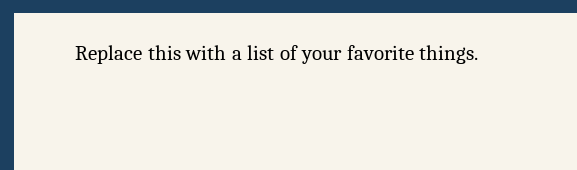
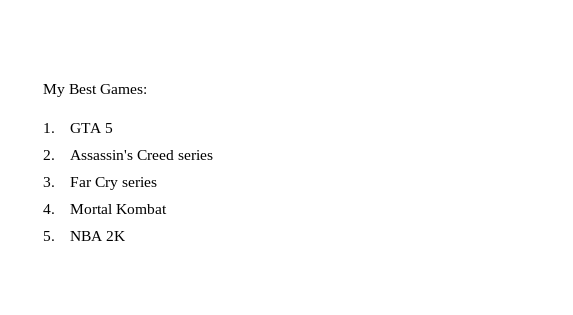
- Replace this with a list of your favorite things.
+ My Best Games:
+ 1. GTA 5
+ 2. Assassin's Creed series
+ 3. Far Cry series
+ 4. Mortal Kombat
+ 5. NBA 2K

